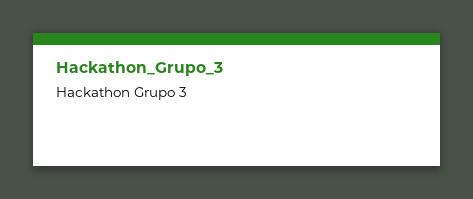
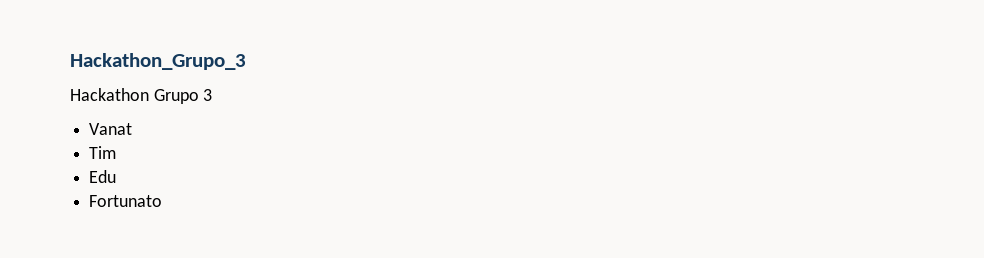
+ Vanat
+ Tim
+ Edu
+ Fortunato

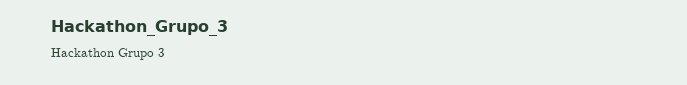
- Vanat
- Tim
- Edu
- Fortunato

